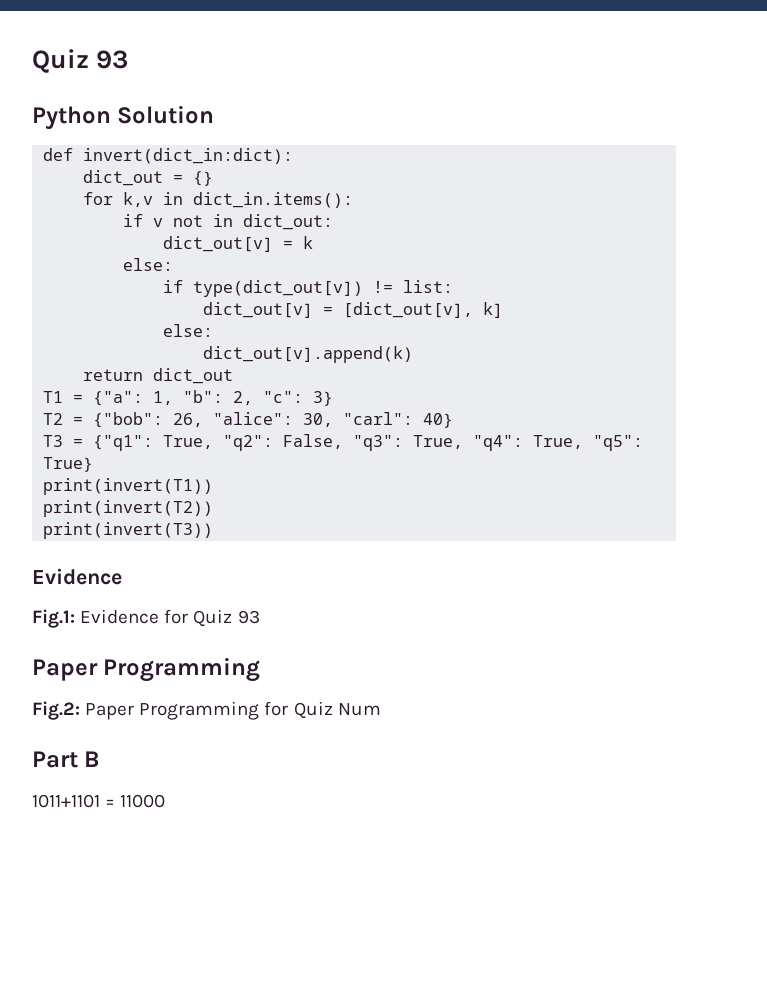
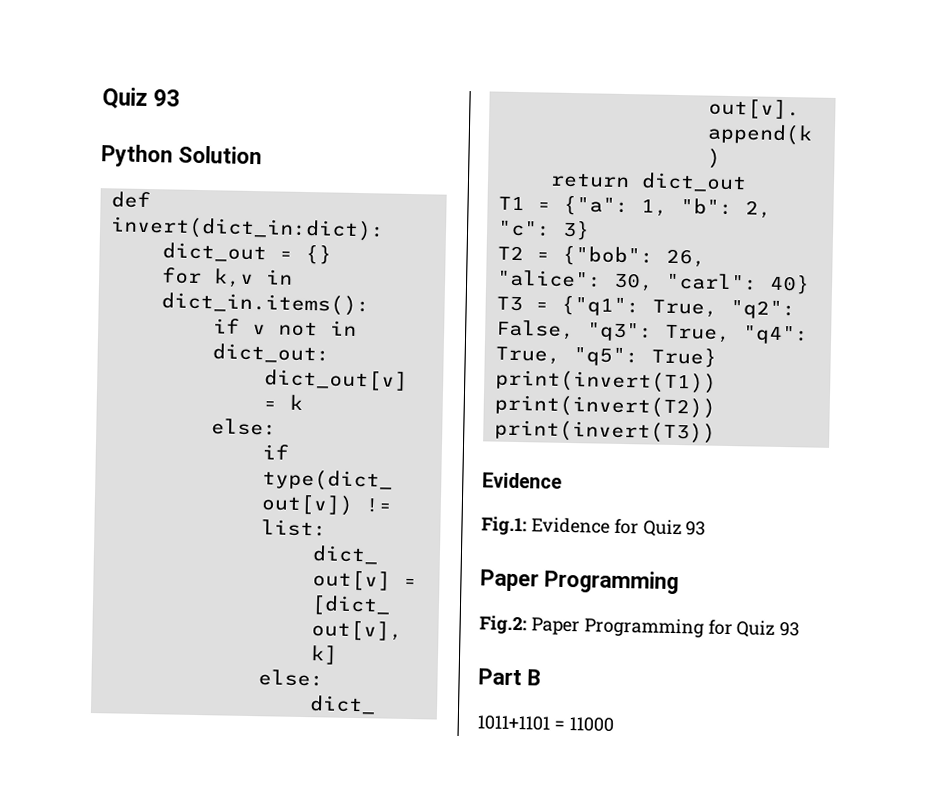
- Fig.2: Paper Programming for Quiz Num
+ Fig.2: Paper Programming for Quiz 93

